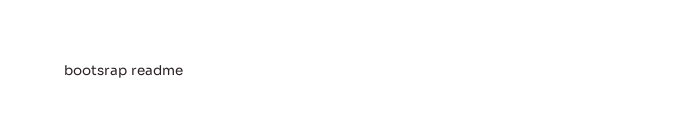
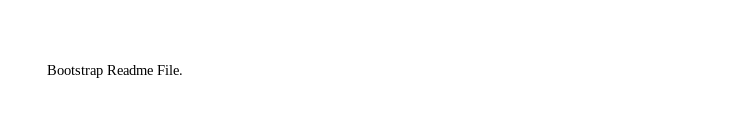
- bootsrap readme
+ Bootstrap Readme File.

